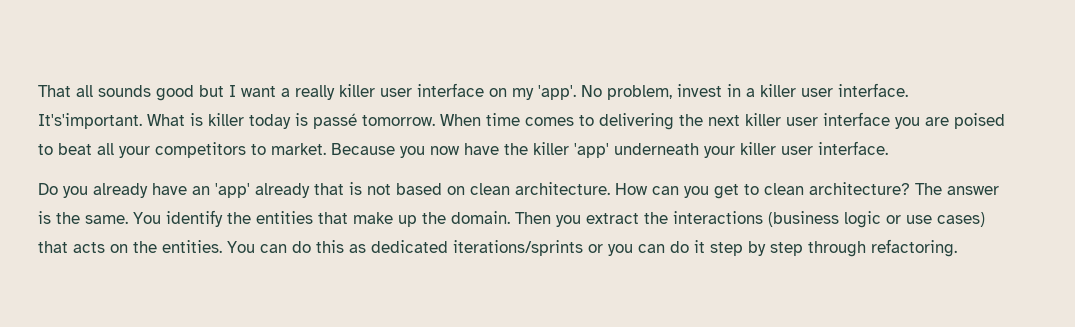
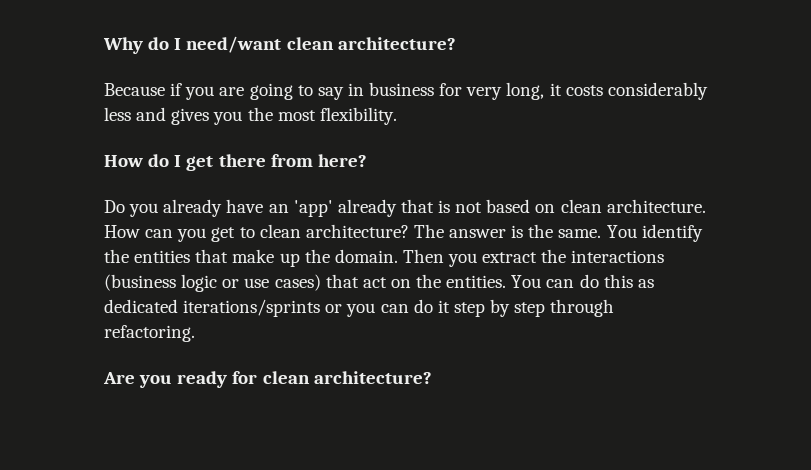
- That all sounds good but I want a really killer user interface on my 'app'. No problem, invest in a killer user interface. It's'important. What is killer today is passé tomorrow. When time comes to delivering the next killer user interface you are poised to beat all your competitors to market. Because you now have the killer 'app' underneath your killer user interface.
+ Why do I need/want clean architecture?
+ Because if you are going to say in business for very long, it costs considerably less and gives you the most flexibility.
+ How do I get there from here?
- Then you extract the interactions (business logic or use cases) that acts on the entities.
+ Then you extract the interactions (business logic or use cases) that act on the entities.
+ Are you ready for clean architecture?

